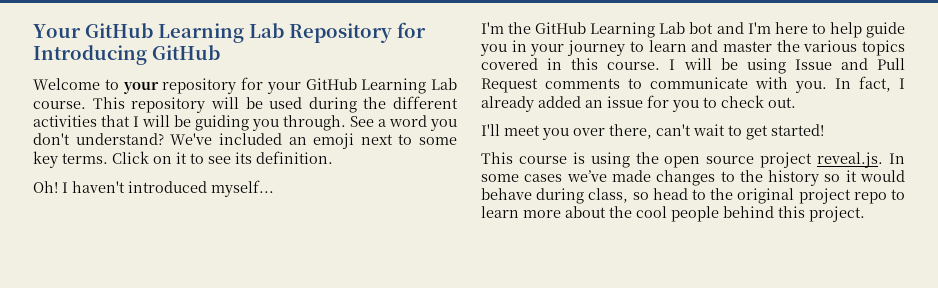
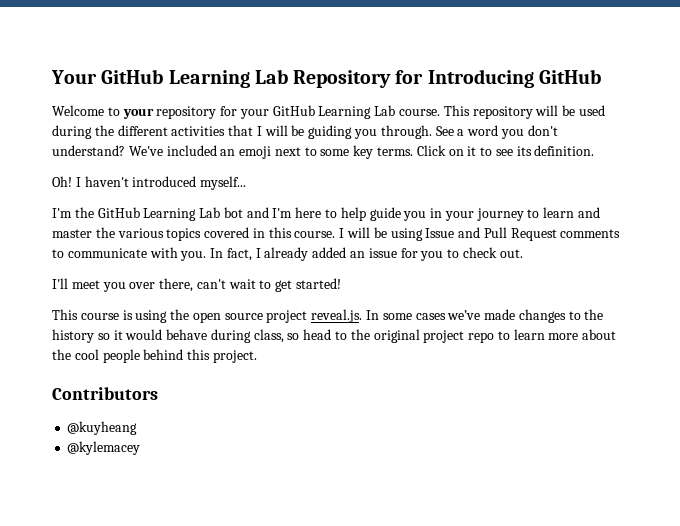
+ Contributors
+ @kuyheang
+ @kylemacey

